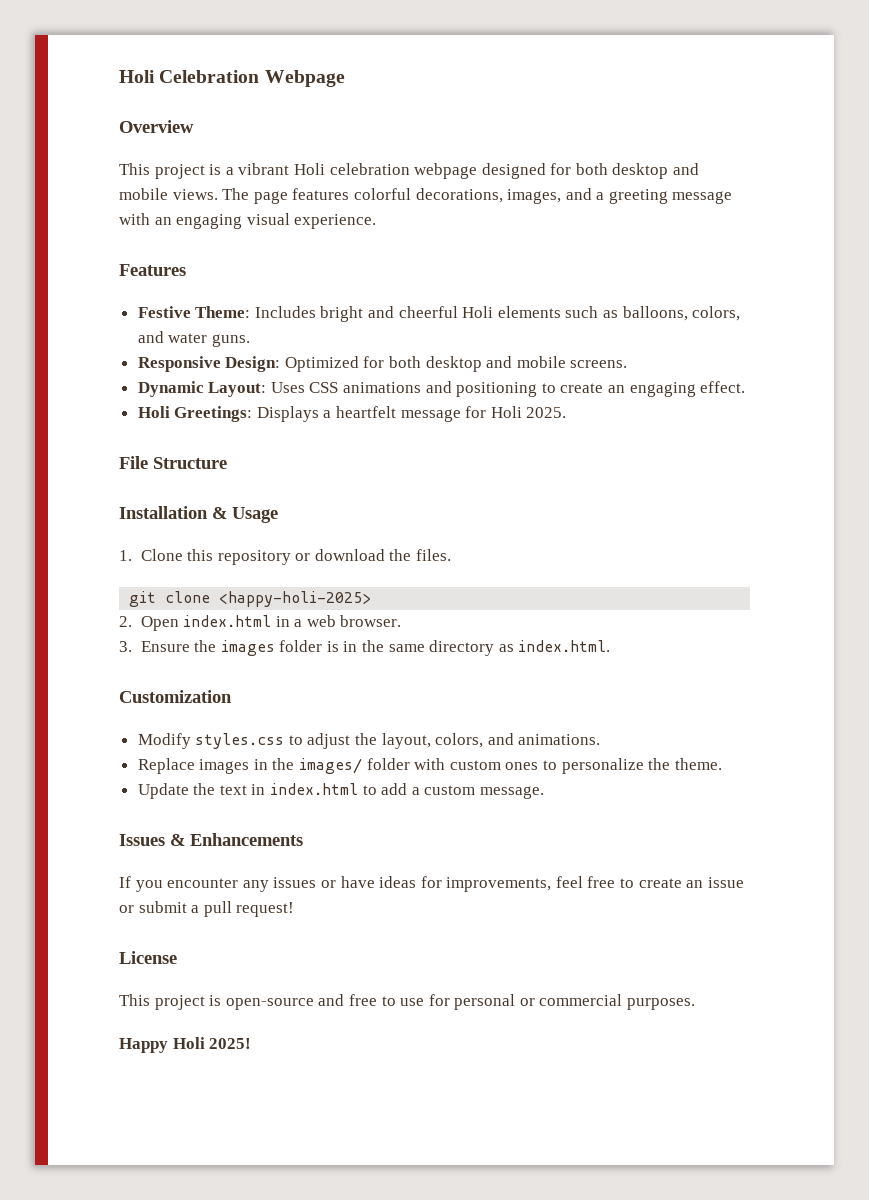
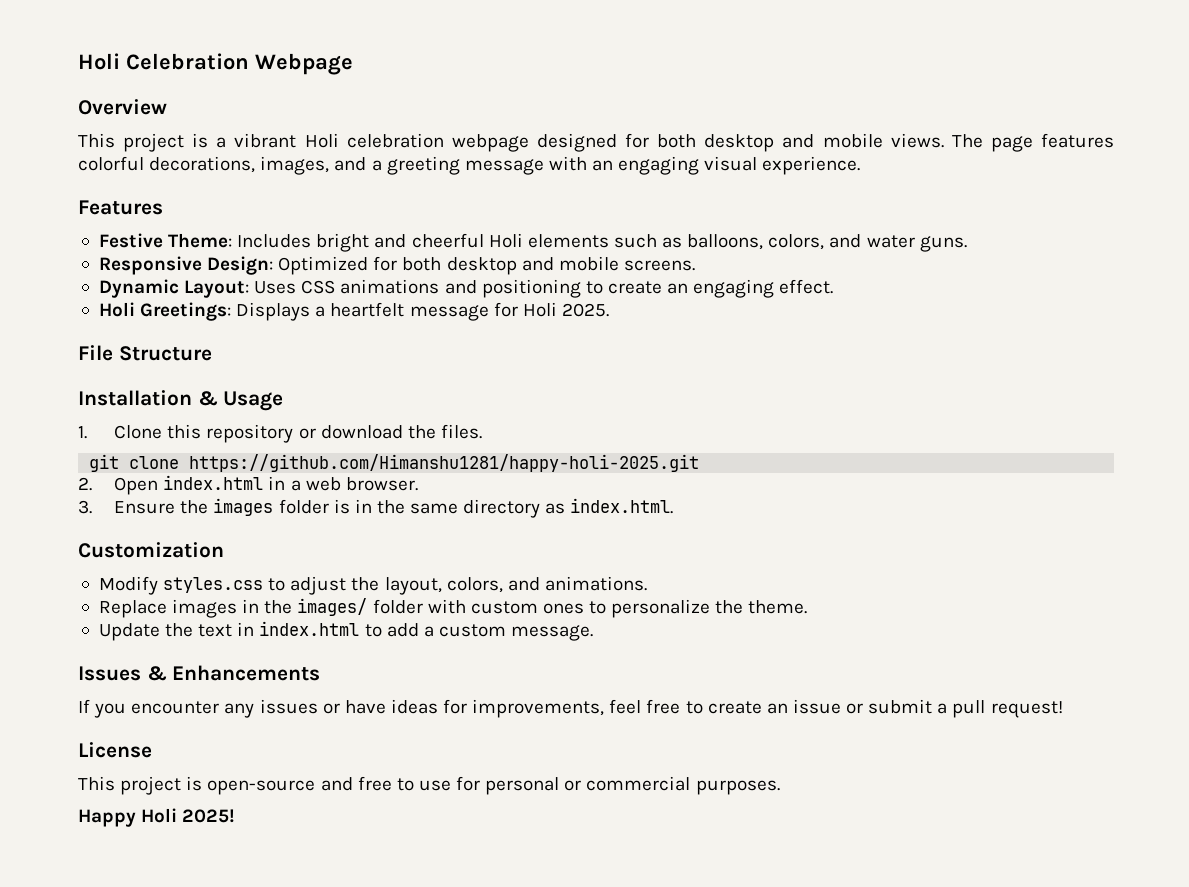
- git clone <happy-holi-2025>
+ git clone https://github.com/Himanshu1281/happy-holi-2025.git

